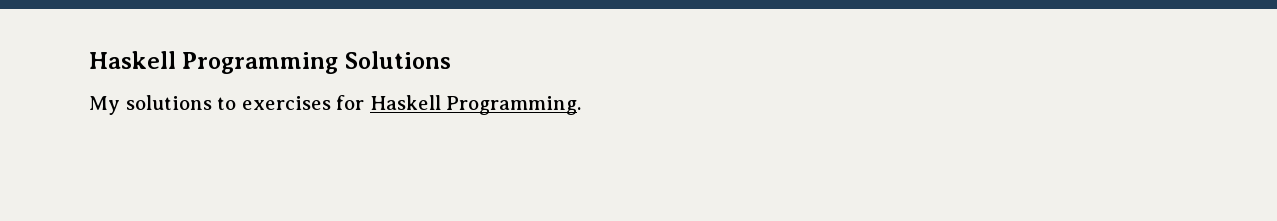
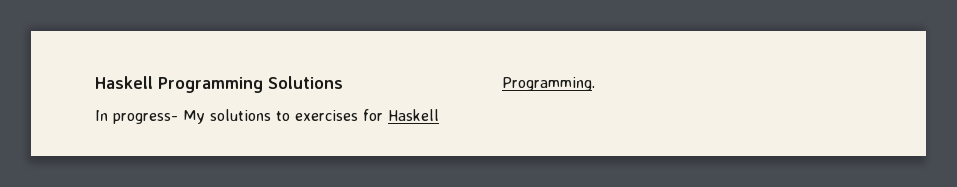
- My solutions to exercises for Haskell Programming.
+ In progress- My solutions to exercises for Haskell Programming.

